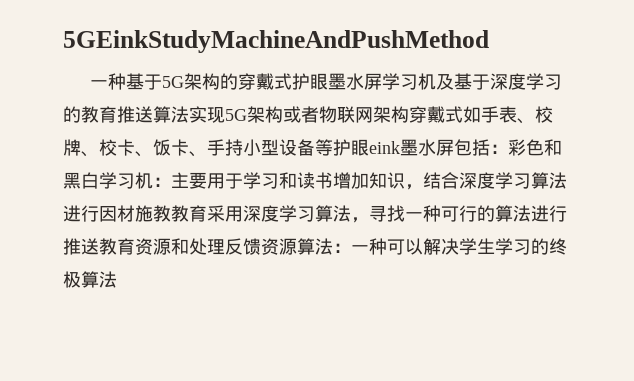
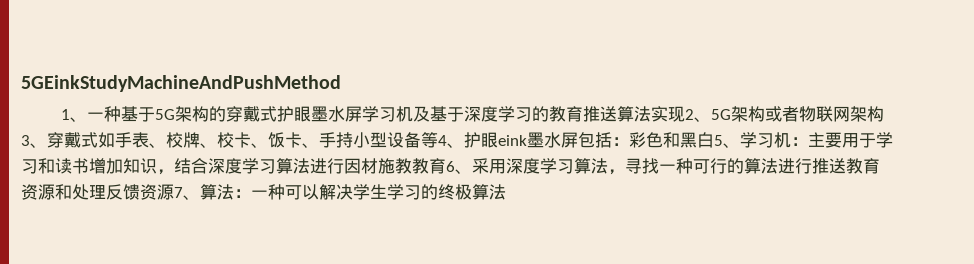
- 一种基于5G架构的穿戴式护眼墨水屏学习机及基于深度学习的教育推送算法实现5G架构或者物联网架构穿戴式如手表、校牌、校卡、饭卡、手持小型设备等护眼eink墨水屏包括：
+ 1、一种基于5G架构的穿戴式护眼墨水屏学习机及基于深度学习的教育推送算法实现2、5G架构或者物联网架构3、穿戴式如手表、校牌、校卡、饭卡、手持小型设备等4、护眼eink墨水屏包括：
- 彩色和黑白学习机：
+ 彩色和黑白5、学习机：
- 主要用于学习和读书增加知识，结合深度学习算法进行因材施教教育采用深度学习算法，寻找一种可行的算法进行推送教育资源和处理反馈资源算法：
+ 主要用于学习和读书增加知识，结合深度学习算法进行因材施教教育6、采用深度学习算法，寻找一种可行的算法进行推送教育资源和处理反馈资源7、算法：

